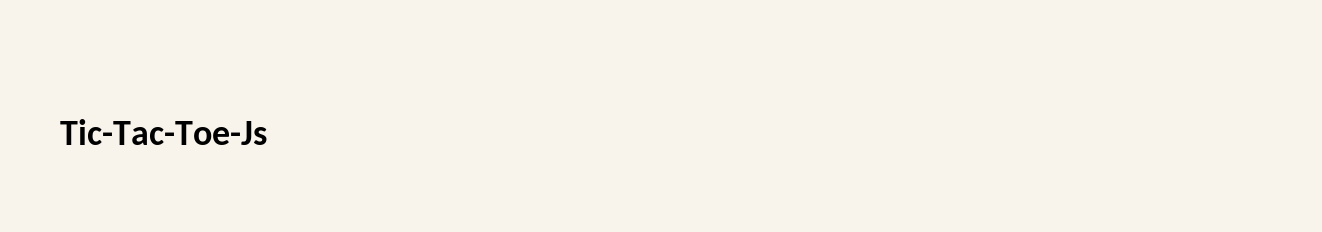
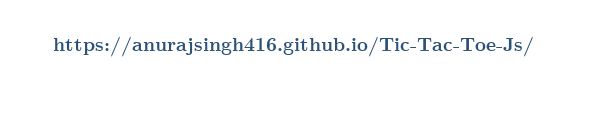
- Tic-Tac-Toe-Js
+ https://anurajsingh416.github.io/Tic-Tac-Toe-Js/

